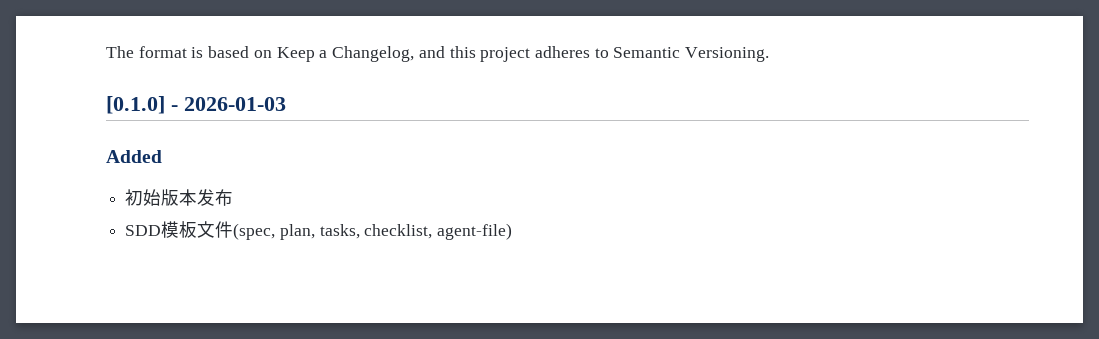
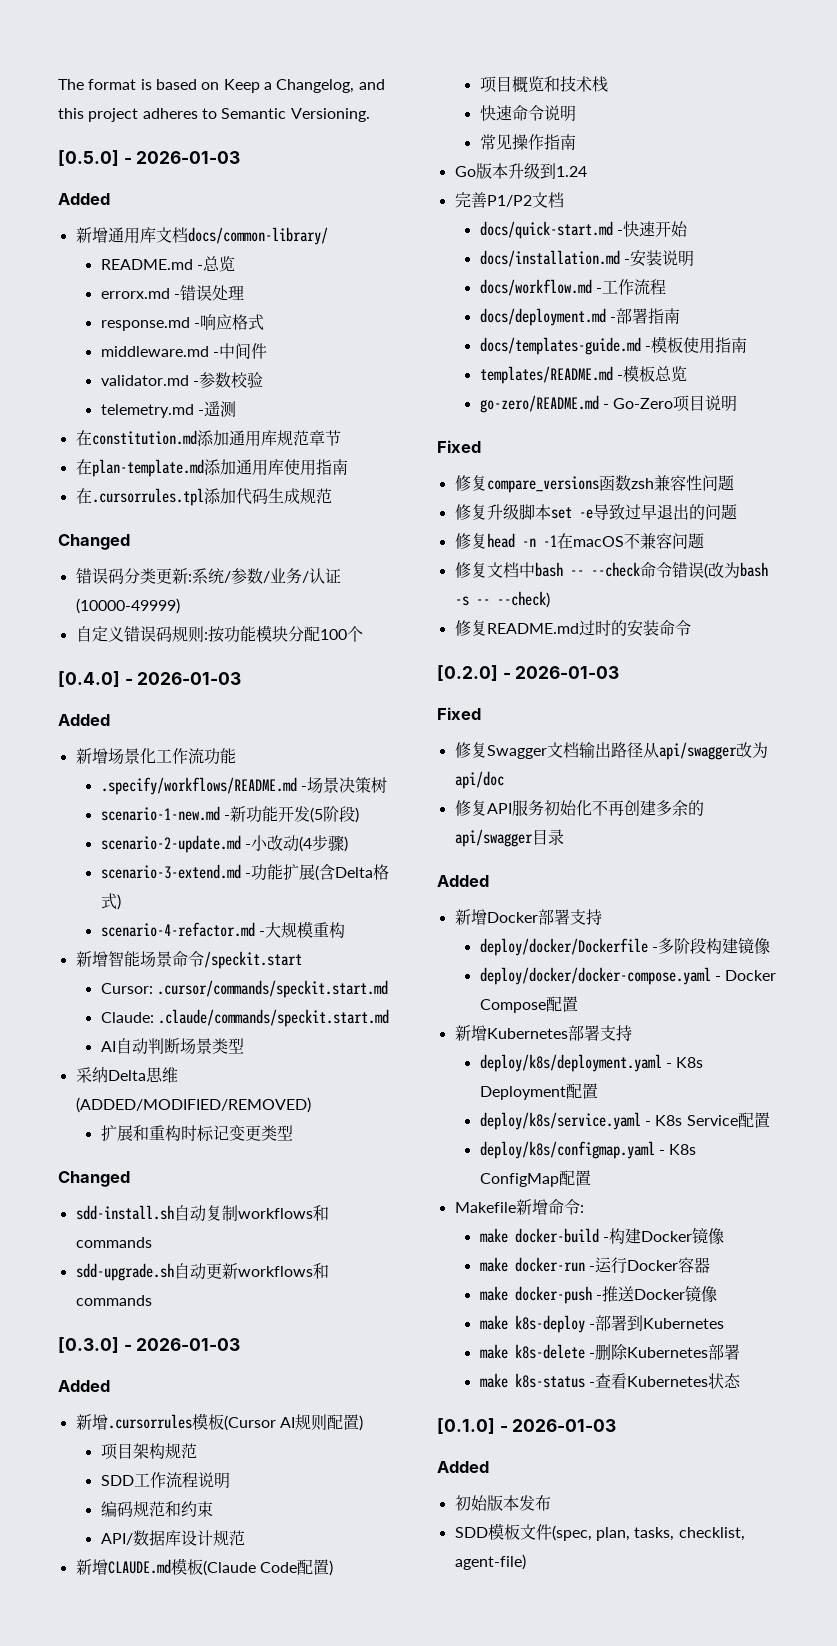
+ [0.5.0] - 2026-01-03
+ Added
+ 新增通用库文档docs/common-library/
+ README.md -总览
+ errorx.md -错误处理
+ response.md -响应格式
+ middleware.md -中间件
+ validator.md -参数校验
+ telemetry.md -遥测
+ 在constitution.md添加通用库规范章节
+ 在plan-template.md添加通用库使用指南
+ 在.cursorrules.tpl添加代码生成规范
+ Changed
+ 错误码分类更新:系统/参数/业务/认证(10000-49999)
+ 自定义错误码规则:按功能模块分配100个
+ [0.4.0] - 2026-01-03
+ Added
+ 新增场景化工作流功能
+ .specify/workflows/README.md -场景决策树
+ scenario-1-new.md -新功能开发(5阶段)
+ scenario-2-update.md -小改动(4步骤)
+ scenario-3-extend.md -功能扩展(含Delta格式)
+ scenario-4-refactor.md -大规模重构
+ 新增智能场景命令/speckit.start
+ Cursor: .cursor/commands/speckit.start.md
+ Claude: .claude/commands/speckit.start.md
+ AI自动判断场景类型
+ 采纳Delta思维(ADDED/MODIFIED/REMOVED)
+ 扩展和重构时标记变更类型
+ Changed
+ sdd-install.sh自动复制workflows和commands
+ sdd-upgrade.sh自动更新workflows和commands
+ [0.3.0] - 2026-01-03
+ Added
+ 新增.cursorrules模板(Cursor AI规则配置)
+ 项目架构规范
+ SDD工作流程说明
+ 编码规范和约束
+ API/数据库设计规范
+ 新增CLAUDE.md模板(Claude Code配置)
+ 项目概览和技术栈
+ 快速命令说明
+ 常见操作指南
+ Go版本升级到1.24
+ 完善P1/P2文档
+ docs/quick-start.md -快速开始
+ docs/installation.md -安装说明
+ docs/workflow.md -工作流程
+ docs/deployment.md -部署指南
+ docs/templates-guide.md -模板使用指南
+ templates/README.md -模板总览
+ go-zero/README.md - Go-Zero项目说明
+ Fixed
+ 修复compare_versions函数zsh兼容性问题
+ 修复升级脚本set -e导致过早退出的问题
+ 修复head -n -1在macOS不兼容问题
+ 修复文档中bash -- --check命令错误(改为bash -s -- --check)
+ 修复README.md过时的安装命令
+ [0.2.0] - 2026-01-03
+ Fixed
+ 修复Swagger文档输出路径从api/swagger改为api/doc
+ 修复API服务初始化不再创建多余的api/swagger目录
+ Added
+ 新增Docker部署支持
+ deploy/docker/Dockerfile -多阶段构建镜像
+ deploy/docker/docker-compose.yaml - Docker Compose配置
+ 新增Kubernetes部署支持
+ deploy/k8s/deployment.yaml - K8s Deployment配置
+ deploy/k8s/service.yaml - K8s Service配置
+ deploy/k8s/configmap.yaml - K8s ConfigMap配置
+ Makefile新增命令:
+ make docker-build -构建Docker镜像
+ make docker-run -运行Docker容器
+ make docker-push -推送Docker镜像
+ make k8s-deploy -部署到Kubernetes
+ make k8s-delete -删除Kubernetes部署
+ make k8s-status -查看Kubernetes状态

